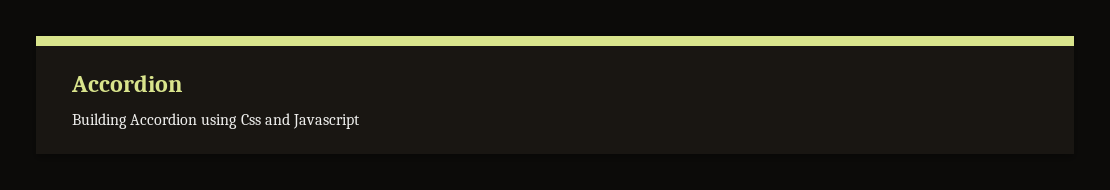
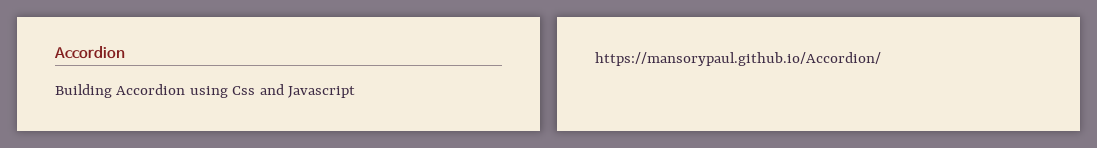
- Building Accordion using Css and Javascript
+ Building Accordion using Css and Javascript https://mansorypaul.github.io/Accordion/

